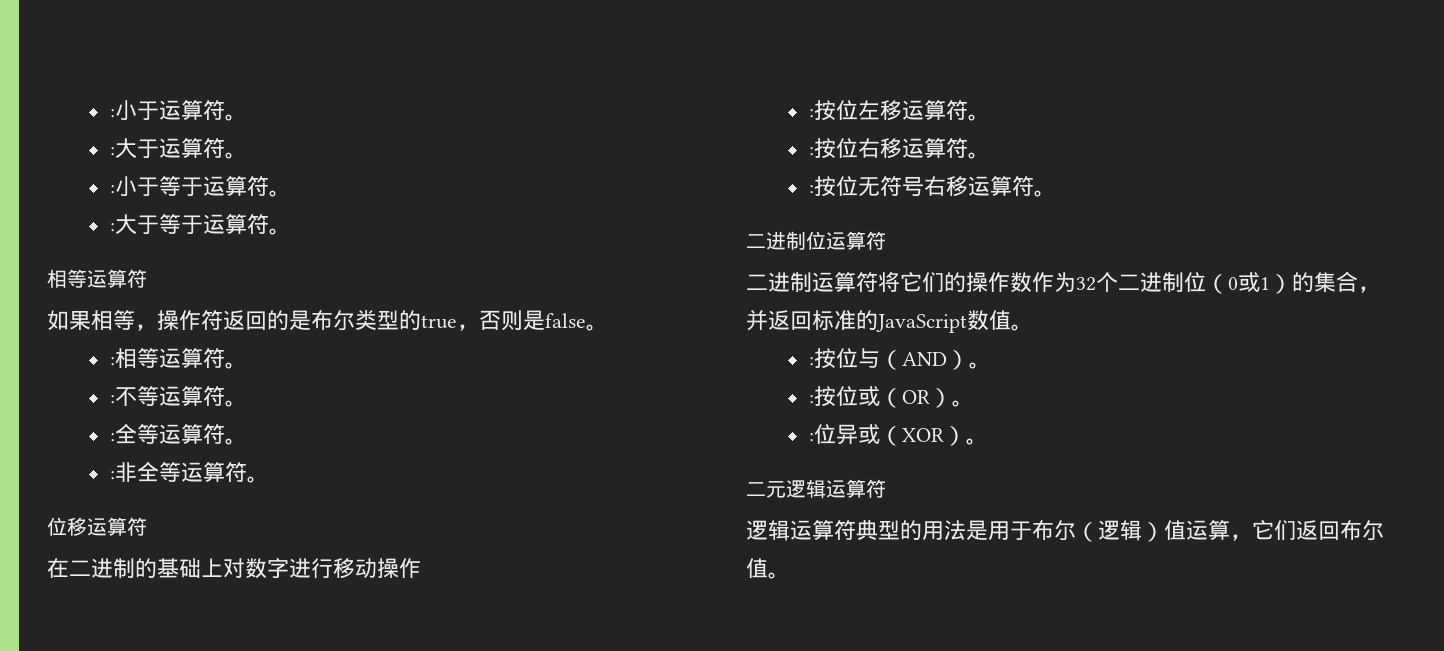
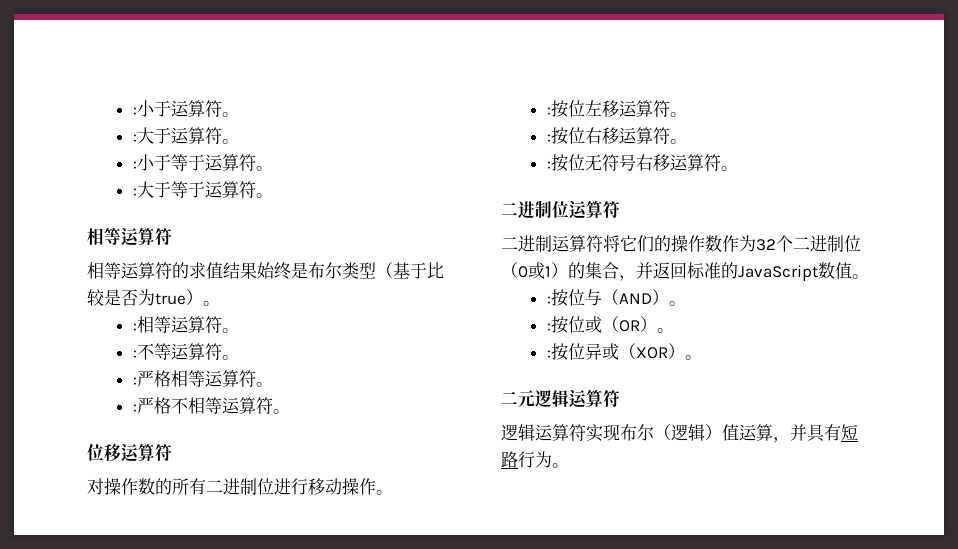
- 如果相等，操作符返回的是布尔类型的true，否则是false。
+ 相等运算符的求值结果始终是布尔类型（基于比较是否为true）。
- :全等运算符。
- :非全等运算符。
+ :严格相等运算符。
+ :严格不相等运算符。
- 在二进制的基础上对数字进行移动操作
+ 对操作数的所有二进制位进行移动操作。
- :位异或（XOR）。
+ :按位异或（XOR）。
- 逻辑运算符典型的用法是用于布尔（逻辑）值运算，它们返回布尔值。
+ 逻辑运算符实现布尔（逻辑）值运算，并具有短路行为。

